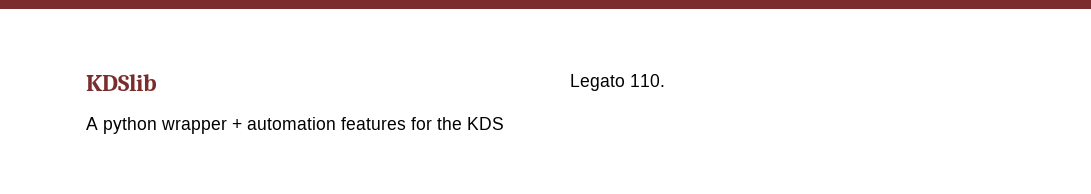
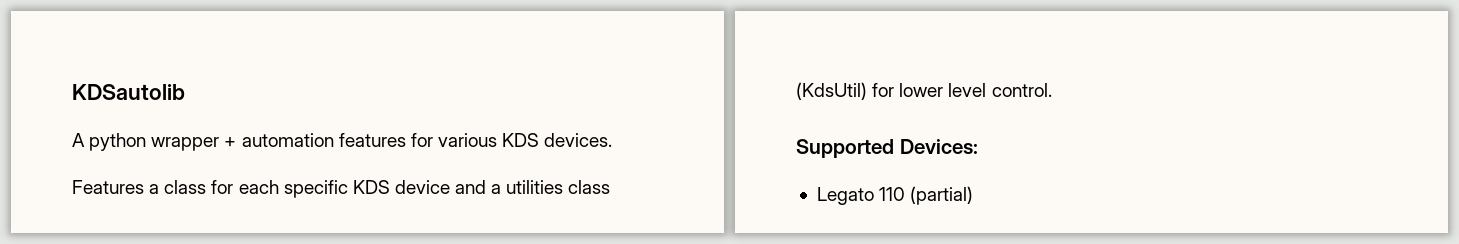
- KDSlib
+ KDSautolib
- A python wrapper + automation features for the KDS Legato 110.
+ A python wrapper + automation features for various KDS devices.
+ Features a class for each specific KDS device and a utilities class (KdsUtil) for lower level control.
+ Supported Devices:
+ Legato 110 (partial)

